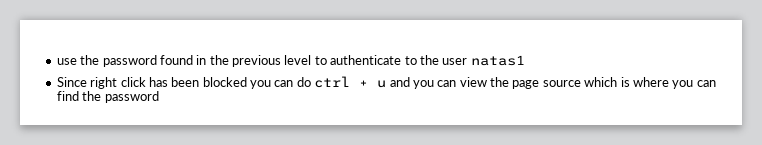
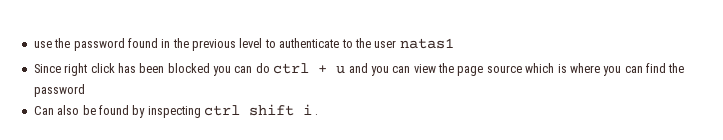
+ Can also be found by inspecting ctrl shift i .

